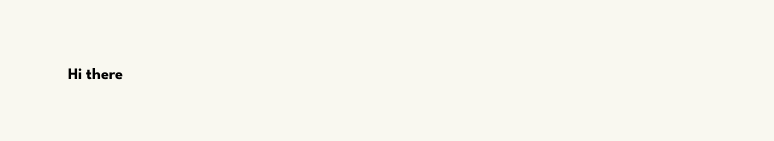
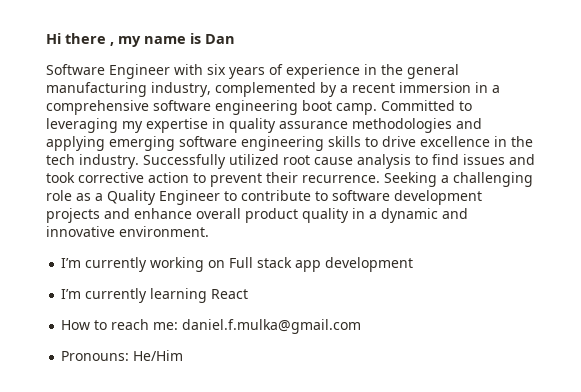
- Hi there
+ Hi there , my name is Dan
+ Software Engineer with six years of experience in the general manufacturing industry, complemented by a recent immersion in a comprehensive software engineering boot camp. Committed to leveraging my expertise in quality assurance methodologies and applying emerging software engineering skills to drive excellence in the tech industry. Successfully utilized root cause analysis to find issues and took corrective action to prevent their recurrence. Seeking a challenging role as a Quality Engineer to contribute to software development projects and enhance overall product quality in a dynamic and innovative environment.
+ I’m currently working on Full stack app development
+ I’m currently learning React
+ How to reach me: daniel.f.mulka@gmail.com
+ Pronouns: He/Him

